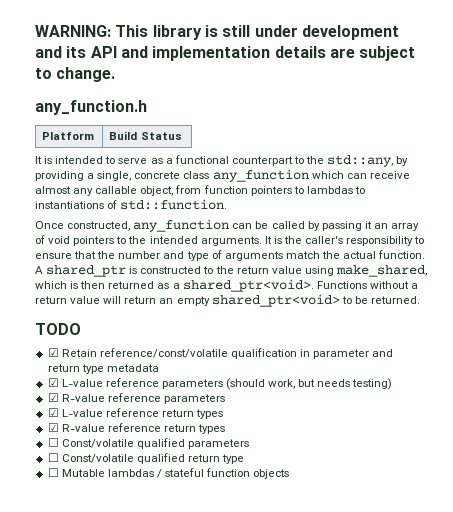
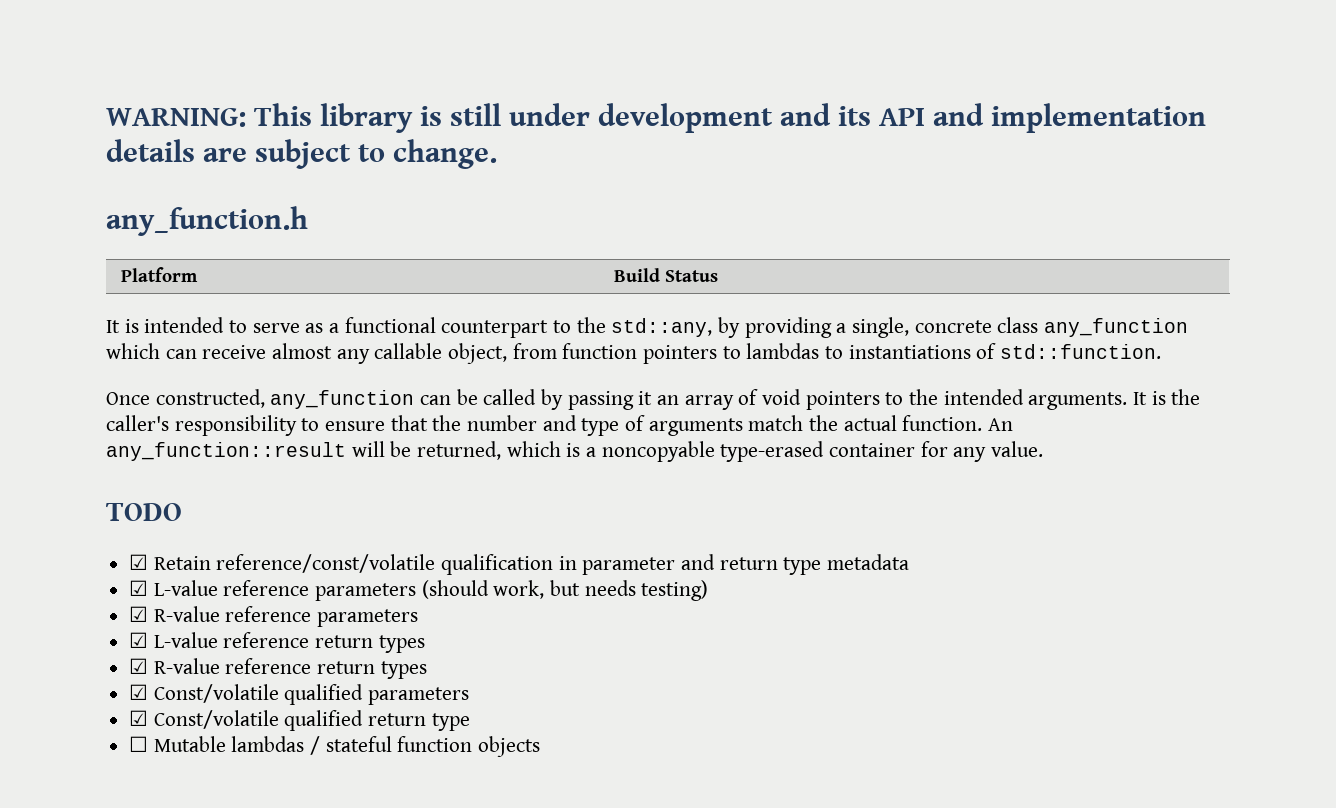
- A shared_ptr is constructed to the return value using make_shared, which is then returned as a shared_ptr<void>. Functions without a return value will return an empty shared_ptr<void> to be returned.
+ An any_function::result will be returned, which is a noncopyable type-erased container for any value.
- ☐ Const/volatile qualified parameters
+ ☑ Const/volatile qualified parameters
- ☐ Const/volatile qualified return type
+ ☑ Const/volatile qualified return type

